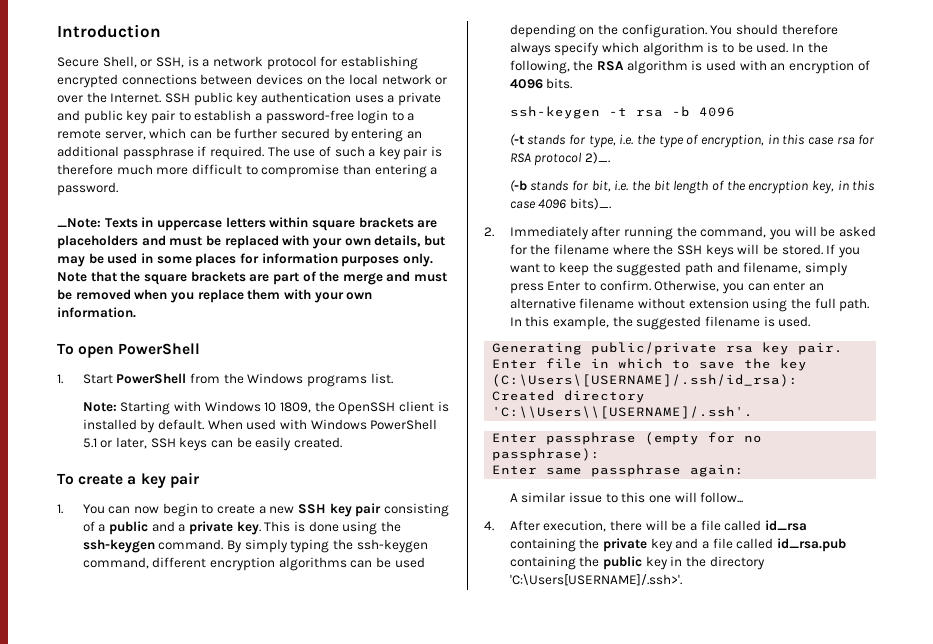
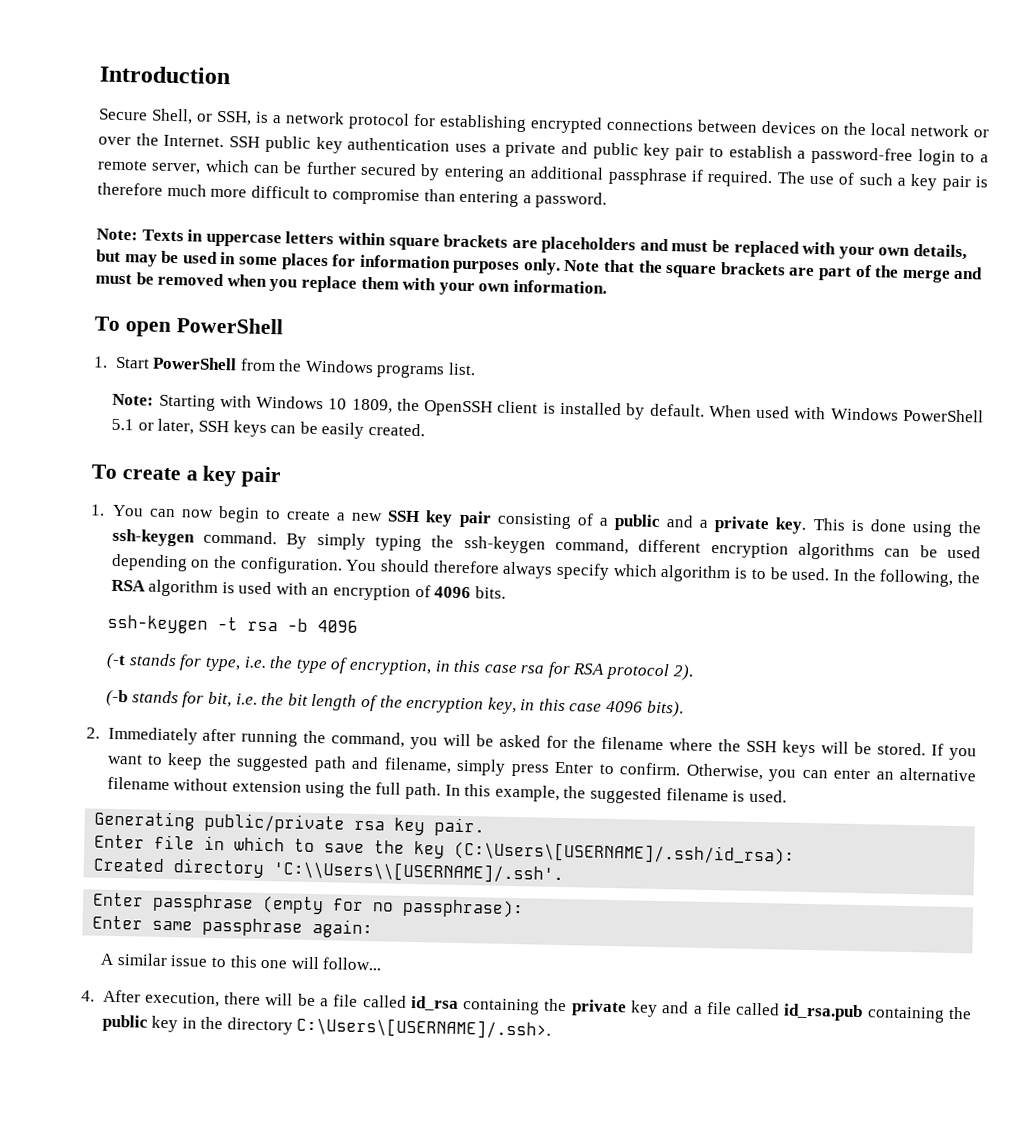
- _Note: Texts in uppercase letters within square brackets are placeholders and must be replaced with your own details, but may be used in some places for information purposes only.
+ Note: Texts in uppercase letters within square brackets are placeholders and must be replaced with your own details, but may be used in some places for information purposes only.
- (-t stands for type, i.e. the type of encryption, in this case rsa for RSA protocol 2)_.
+ (-t stands for type, i.e. the type of encryption, in this case rsa for RSA protocol 2).
- (-b stands for bit, i.e. the bit length of the encryption key, in this case 4096 bits)_.
+ (-b stands for bit, i.e. the bit length of the encryption key, in this case 4096 bits).
- 4. After execution, there will be a file called id_rsa containing the private key and a file called id_rsa.pub containing the public key in the directory 'C:\Users[USERNAME]/.ssh>'.
+ 4. After execution, there will be a file called id_rsa containing the private key and a file called id_rsa.pub containing the public key in the directory C:\Users\[USERNAME]/.ssh>.

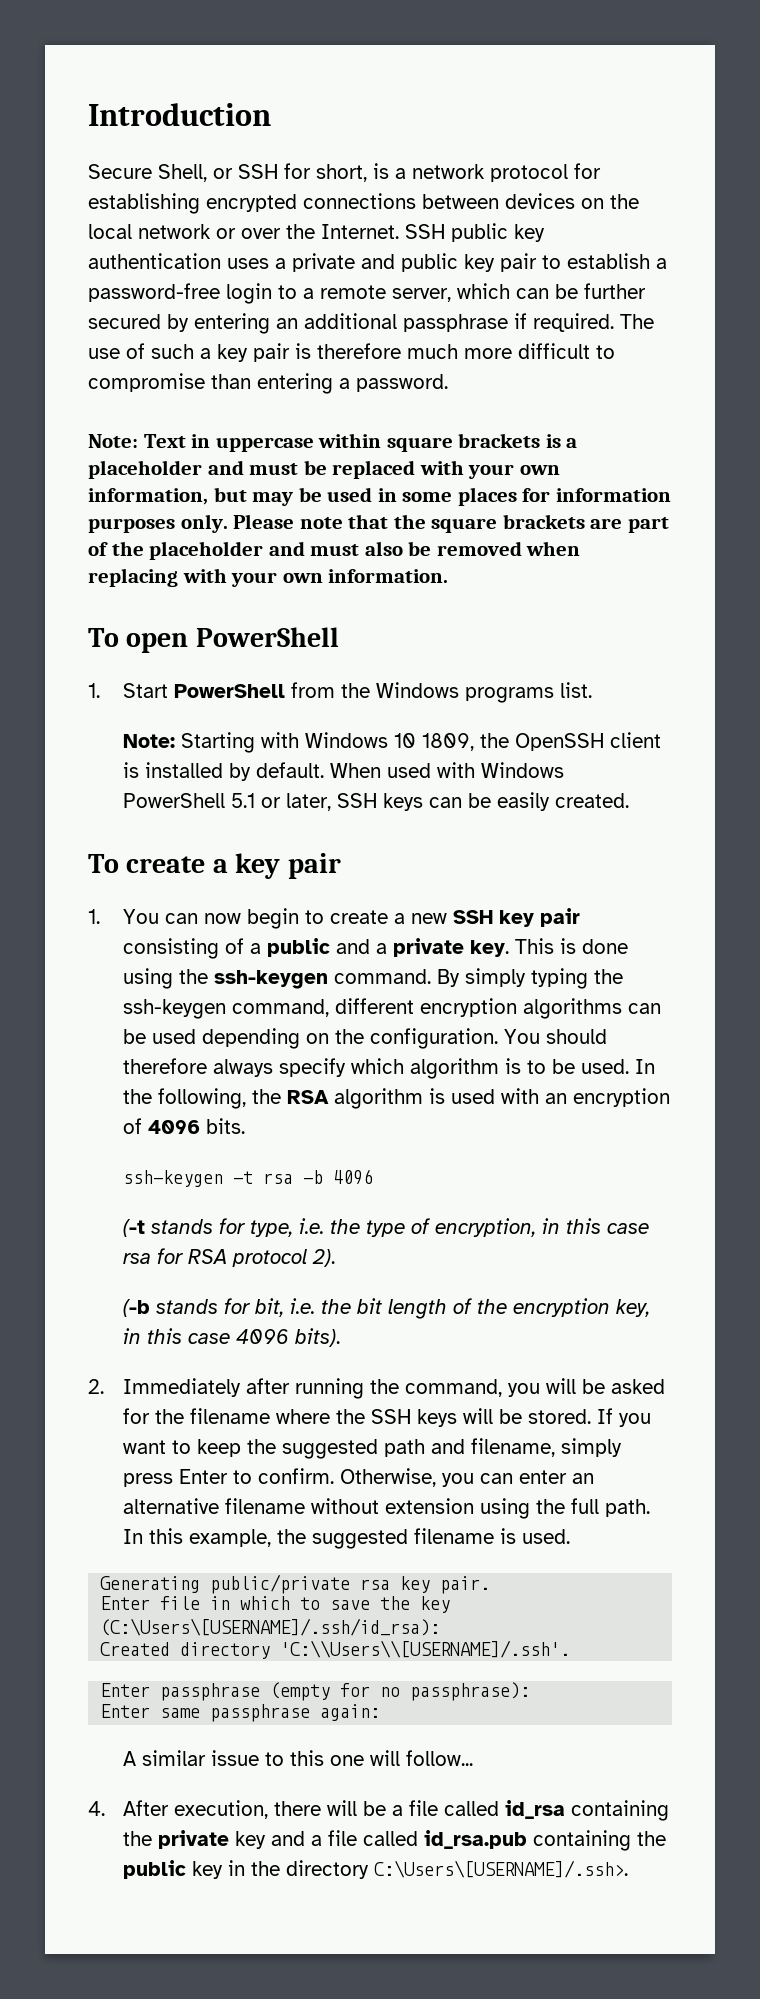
- Secure Shell, or SSH, is a network protocol for establishing encrypted connections between devices on the local network or over the Internet.
+ Secure Shell, or SSH for short, is a network protocol for establishing encrypted connections between devices on the local network or over the Internet.
- Note: Texts in uppercase letters within square brackets are placeholders and must be replaced with your own details, but may be used in some places for information purposes only.
+ Note: Text in uppercase within square brackets is a placeholder and must be replaced with your own information, but may be used in some places for information purposes only.
- Note that the square brackets are part of the merge and must be removed when you replace them with your own information.
+ Please note that the square brackets are part of the placeholder and must also be removed when replacing with your own information.

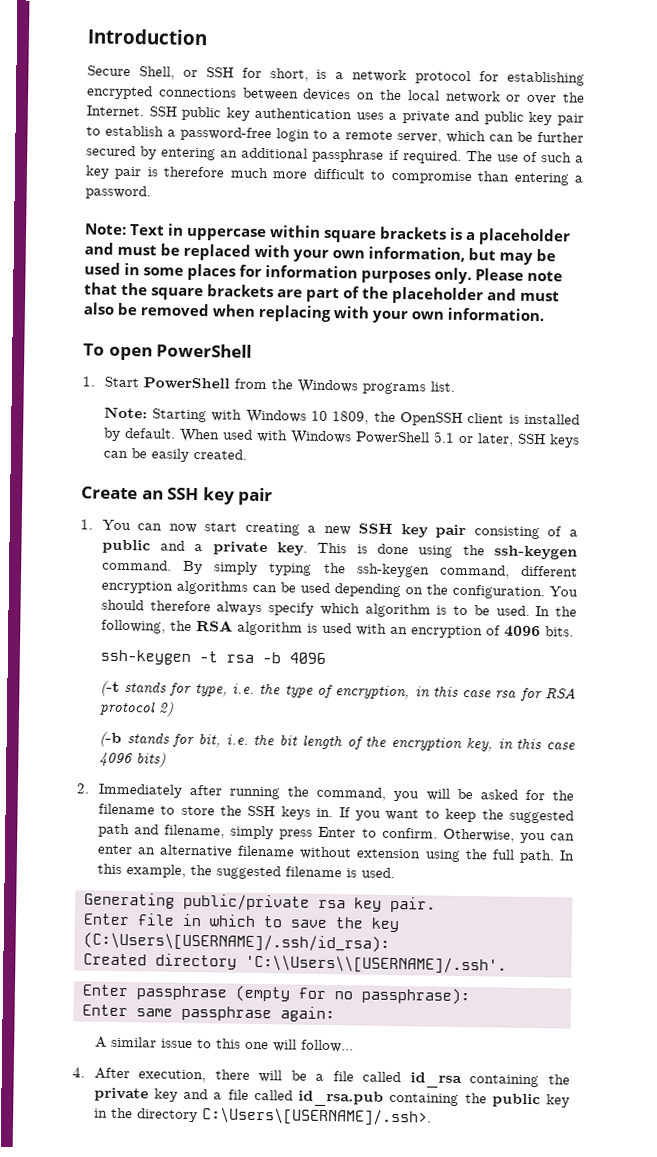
- To create a key pair
+ Create an SSH key pair
- 1. You can now begin to create a new SSH key pair consisting of a public and a private key.
+ 1. You can now start creating a new SSH key pair consisting of a public and a private key.
- (-t stands for type, i.e. the type of encryption, in this case rsa for RSA protocol 2).
+ (-t stands for type, i.e. the type of encryption, in this case rsa for RSA protocol 2)
- (-b stands for bit, i.e. the bit length of the encryption key, in this case 4096 bits).
+ (-b stands for bit, i.e. the bit length of the encryption key, in this case 4096 bits)
- 2. Immediately after running the command, you will be asked for the filename where the SSH keys will be stored.
+ 2. Immediately after running the command, you will be asked for the filename to store the SSH keys in.

